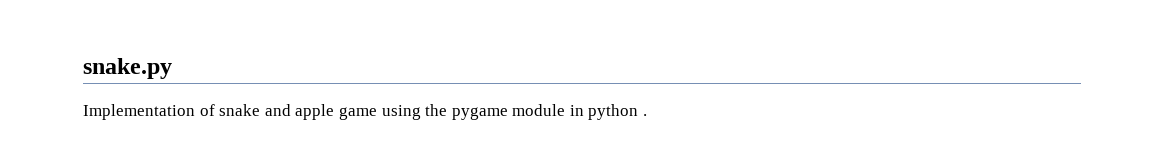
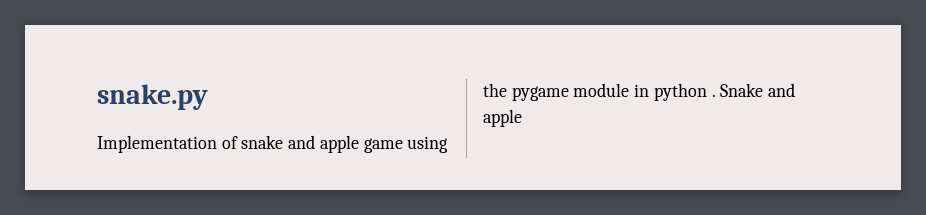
+ Snake and apple

